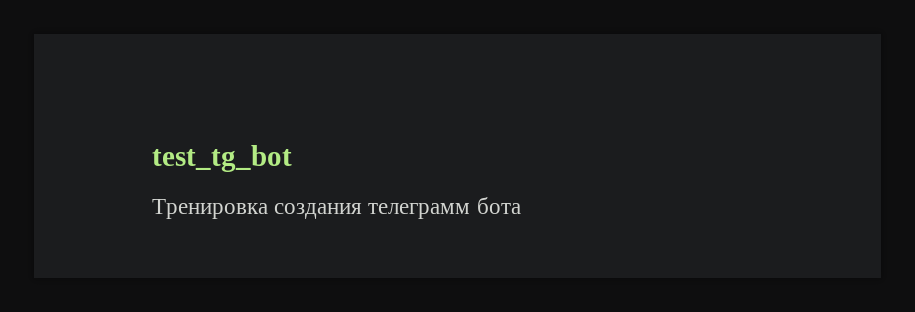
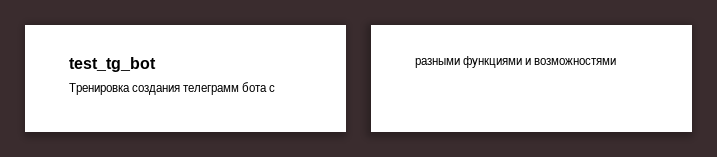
- Тренировка создания телеграмм бота
+ Тренировка создания телеграмм бота с разными функциями и возможностями

